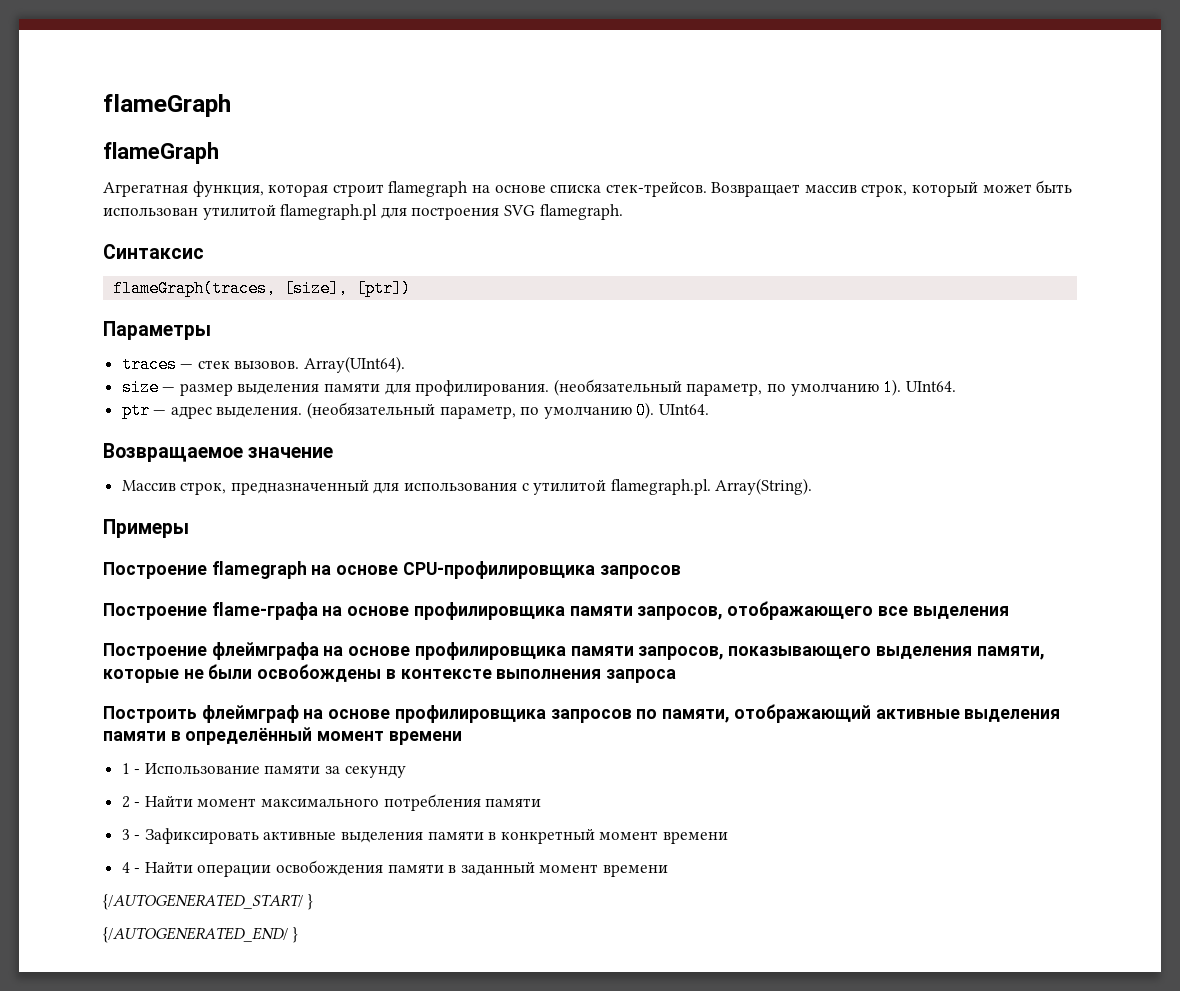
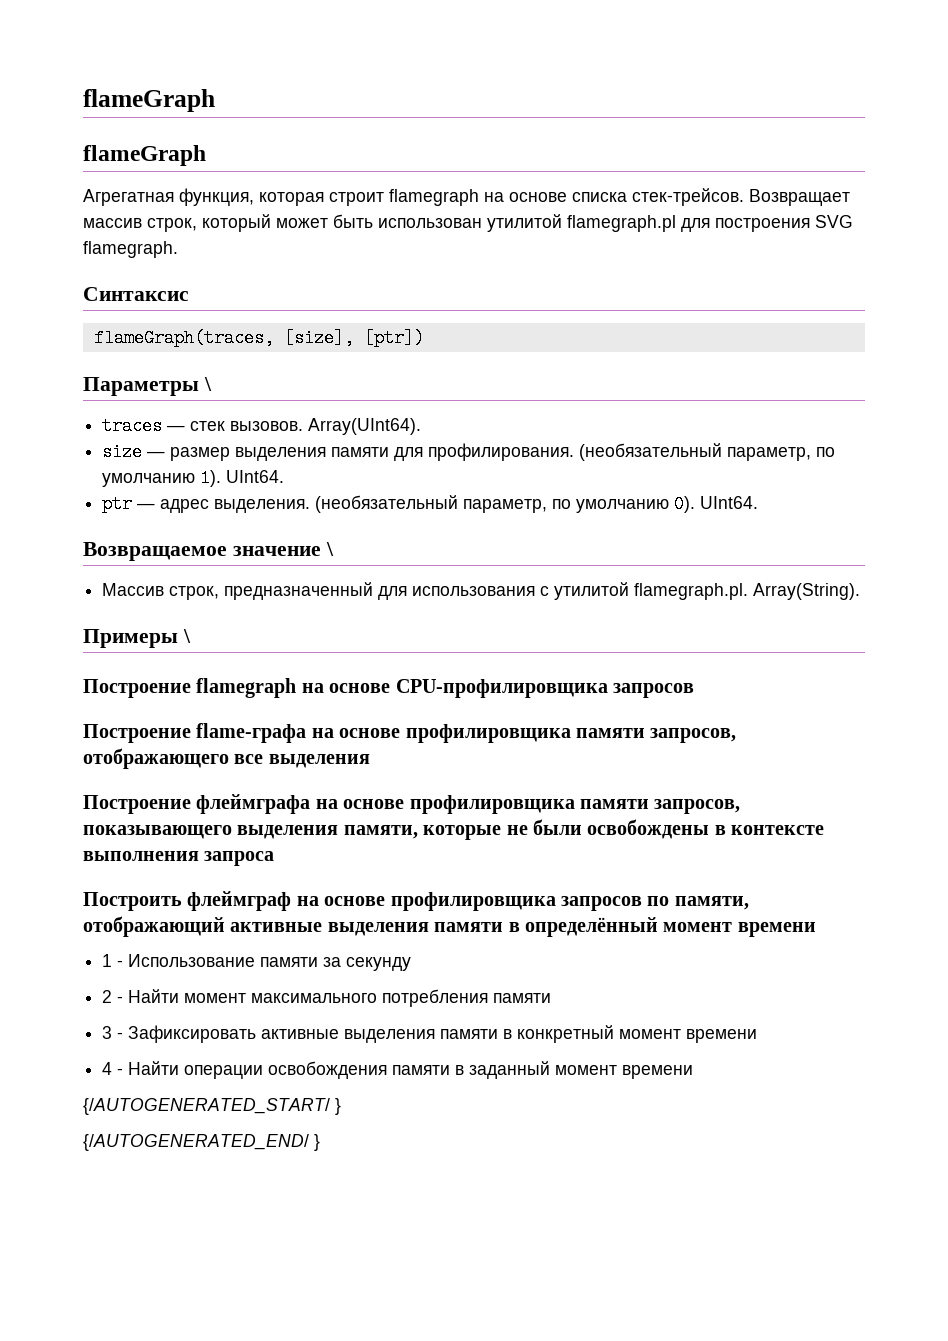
- Параметры
+ Параметры \
- Возвращаемое значение
+ Возвращаемое значение \
- Примеры
+ Примеры \

